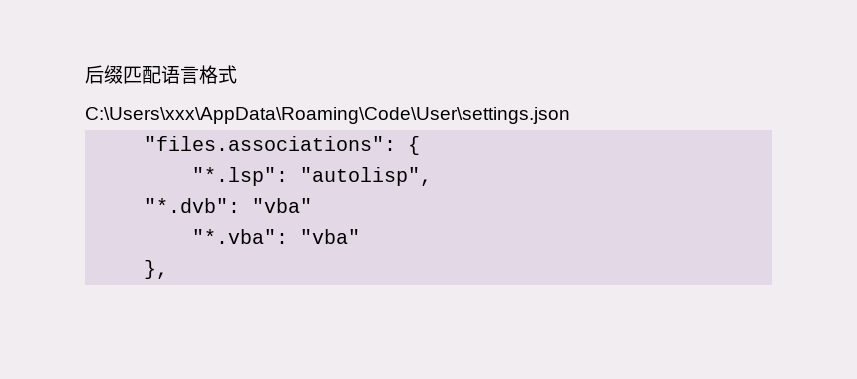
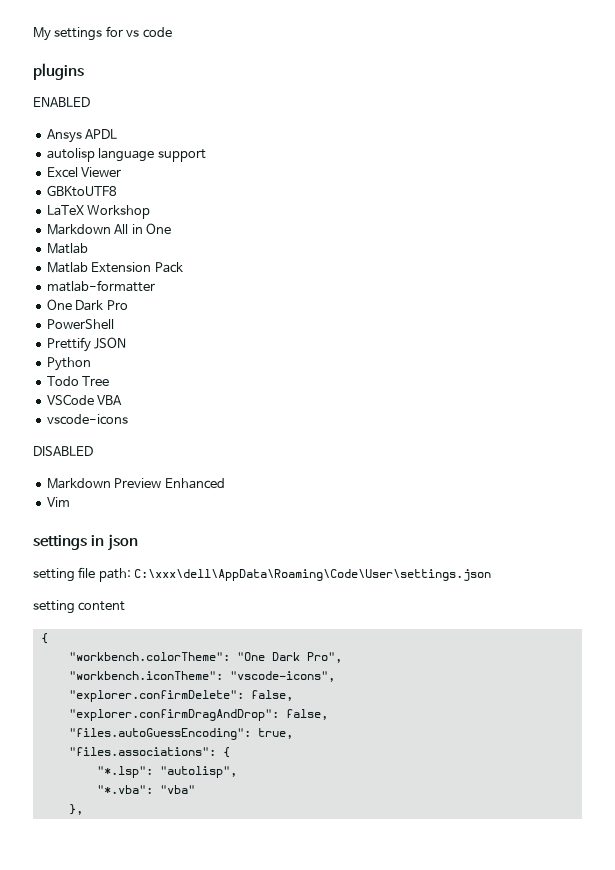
- 后缀匹配语言格式
- C:\Users\xxx\AppData\Roaming\Code\User\settings.json
+ My settings for vs code
+ plugins
+ ENABLED
+ Ansys APDL
+ autolisp language support
+ Excel Viewer
+ GBKtoUTF8
+ LaTeX Workshop
+ Markdown All in One
+ Matlab
+ Matlab Extension Pack
+ matlab-formatter
+ One Dark Pro
+ PowerShell
+ Prettify JSON
+ Python
+ Todo Tree
+ VSCode VBA
+ vscode-icons
+ DISABLED
+ Markdown Preview Enhanced
+ Vim
+ settings in json
+ setting file path: C:\xxx\dell\AppData\Roaming\Code\User\settings.json
+ setting content
+ {
+ "workbench.colorTheme": "One Dark Pro",
+ "workbench.iconTheme": "vscode-icons",
+ "explorer.confirmDelete": false,
+ "explorer.confirmDragAndDrop": false,
+ "files.autoGuessEncoding": true,
- "*.dvb": "vba"

